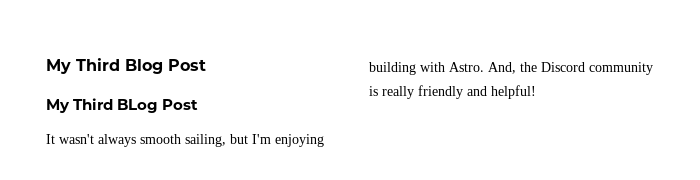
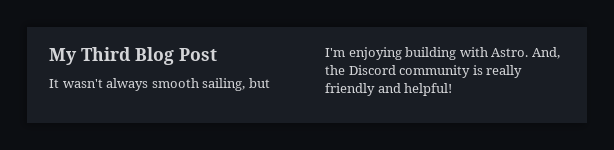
- My Third BLog Post

